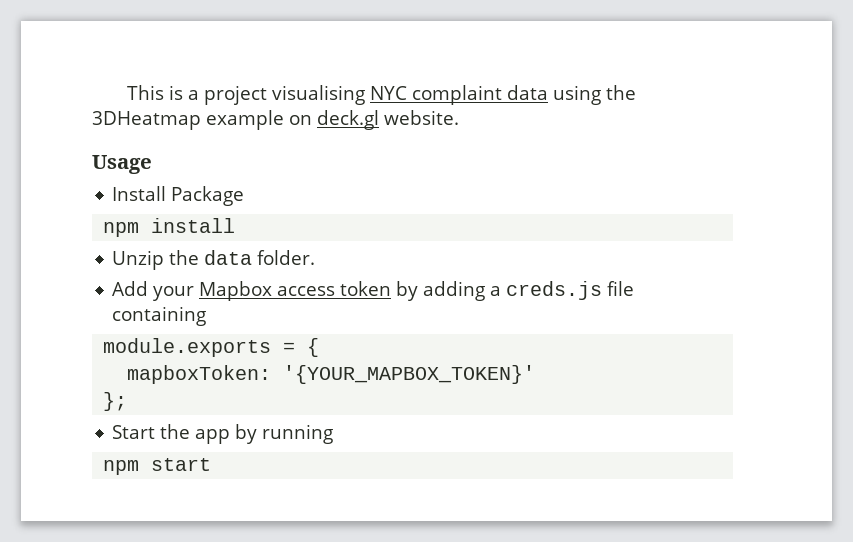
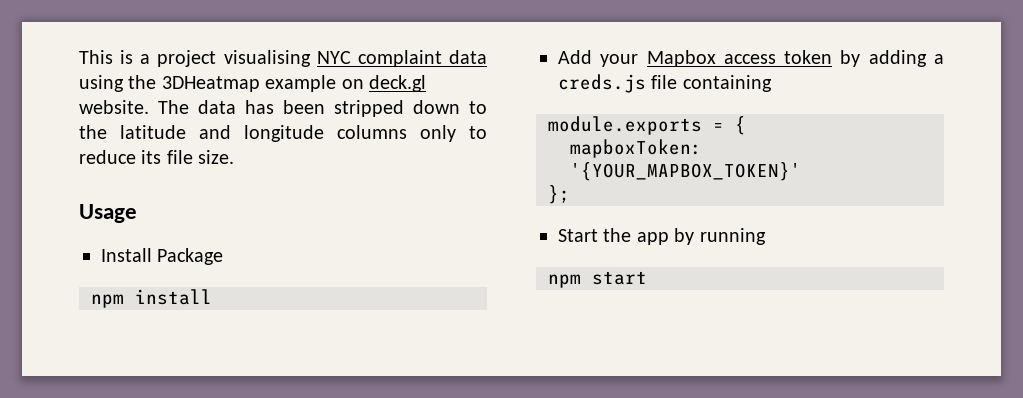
+ The data has been stripped down to the latitude and longitude columns only to reduce its file size.
- Unzip the data folder.

